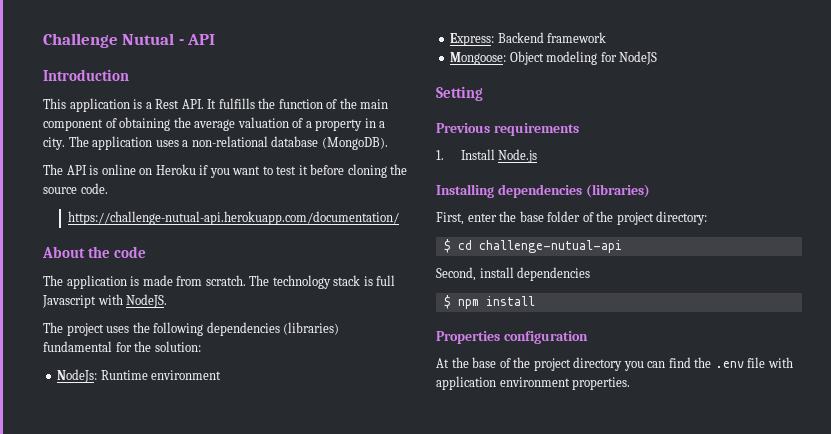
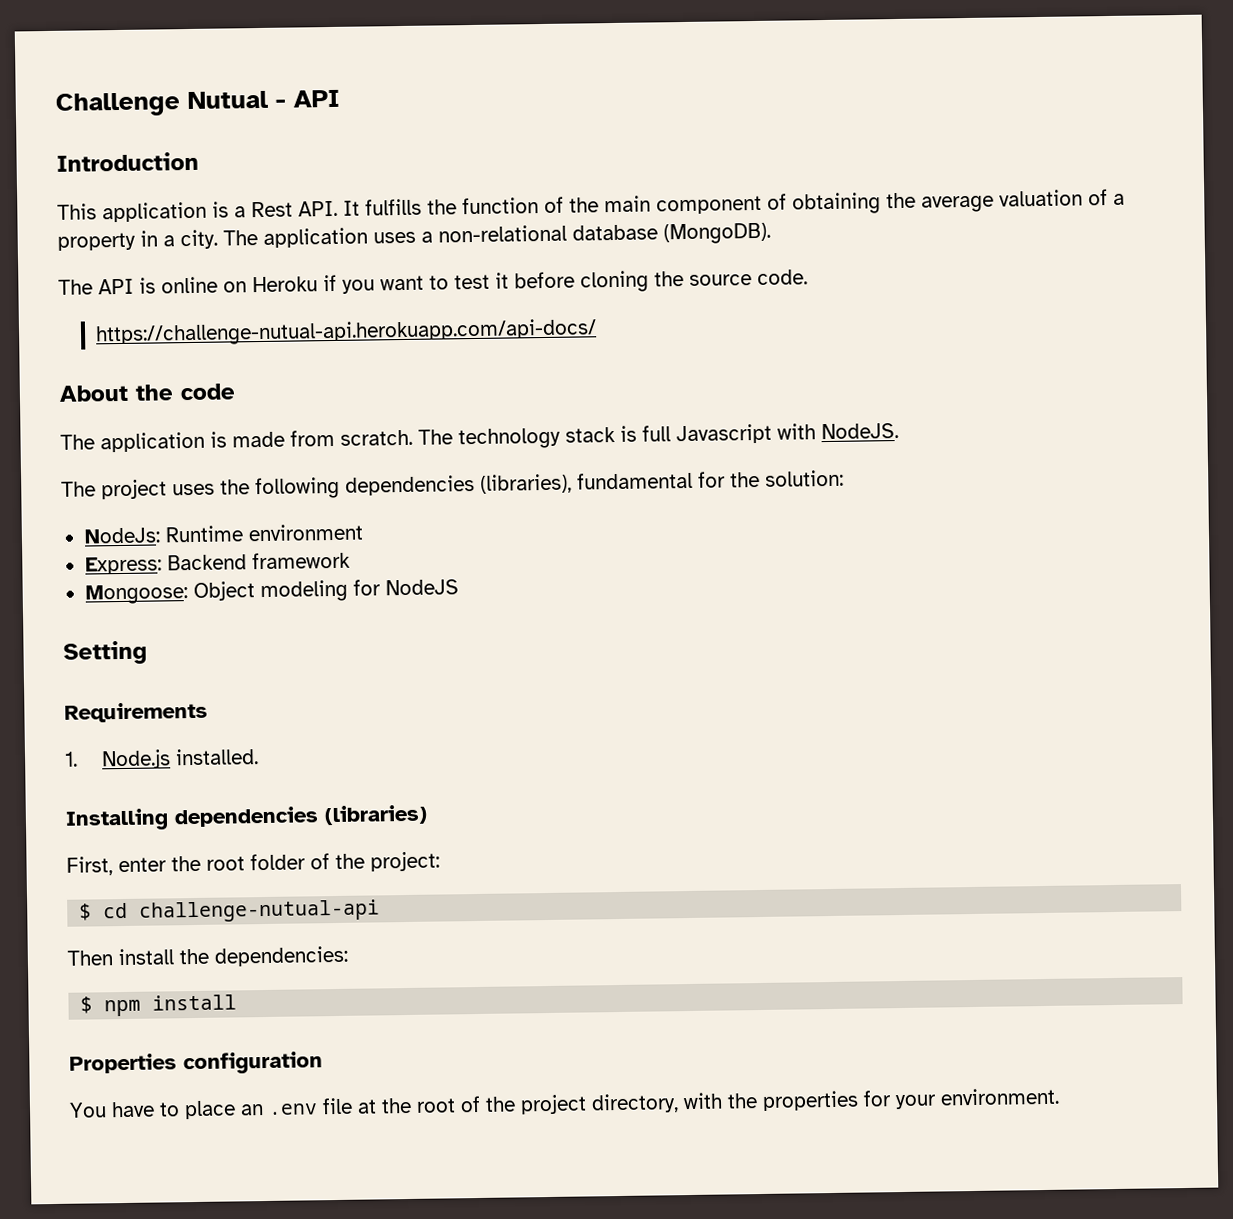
- https://challenge-nutual-api.herokuapp.com/documentation/
+ https://challenge-nutual-api.herokuapp.com/api-docs/
- The project uses the following dependencies (libraries) fundamental for the solution:
+ The project uses the following dependencies (libraries), fundamental for the solution:
- Previous requirements
+ Requirements
- 1. Install Node.js
+ 1. Node.js installed.
- First, enter the base folder of the project directory:
+ First, enter the root folder of the project:
- Second, install dependencies
+ Then install the dependencies:
- At the base of the project directory you can find the .env file with application environment properties.
+ You have to place an .env file at the root of the project directory, with the properties for your environment.

